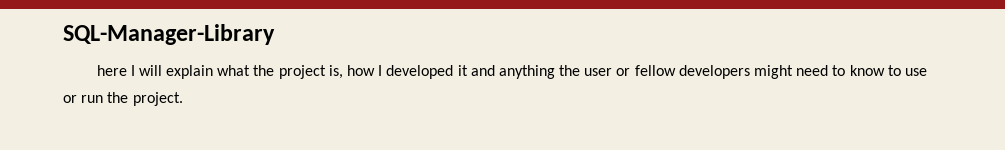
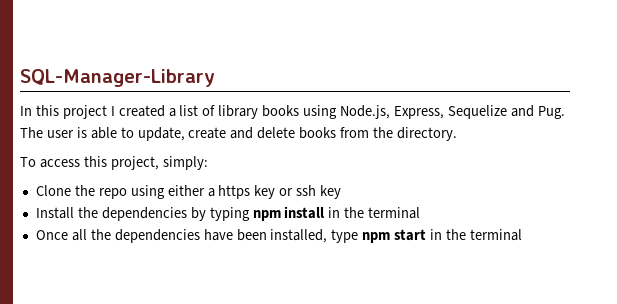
- here I will explain what the project is, how I developed it and anything the user or fellow developers might need to know to use or run the project.
+ In this project I created a list of library books using Node.js, Express, Sequelize and Pug. The user is able to update, create and delete books from the directory.
+ To access this project, simply:
+ Clone the repo using either a https key or ssh key
+ Install the dependencies by typing npm install in the terminal
+ Once all the dependencies have been installed, type npm start in the terminal

